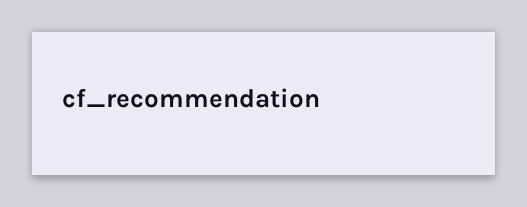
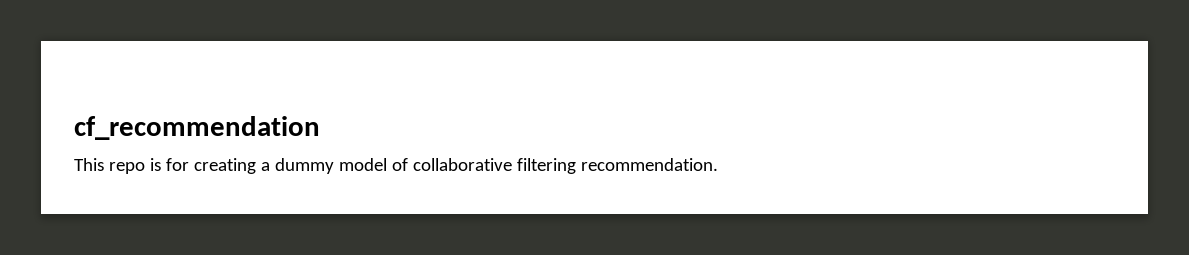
+ This repo is for creating a dummy model of collaborative filtering recommendation.

